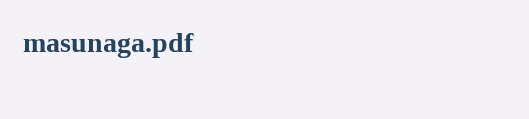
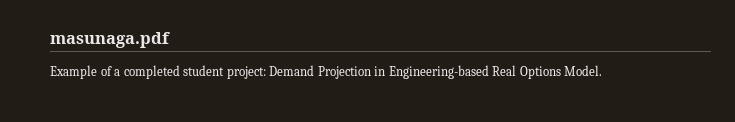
+ Example of a completed student project: Demand Projection in Engineering-based Real Options Model.

